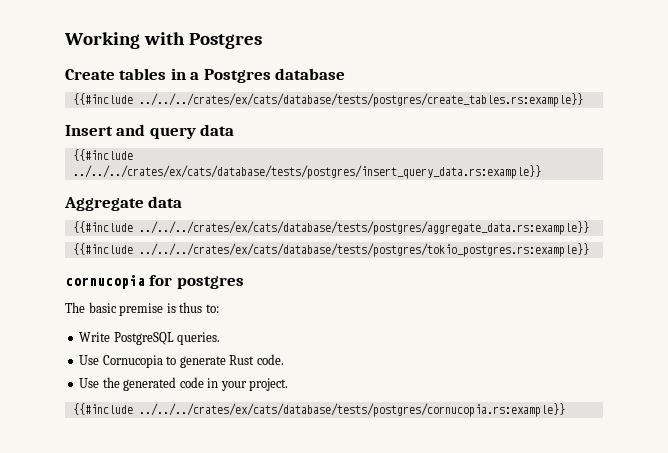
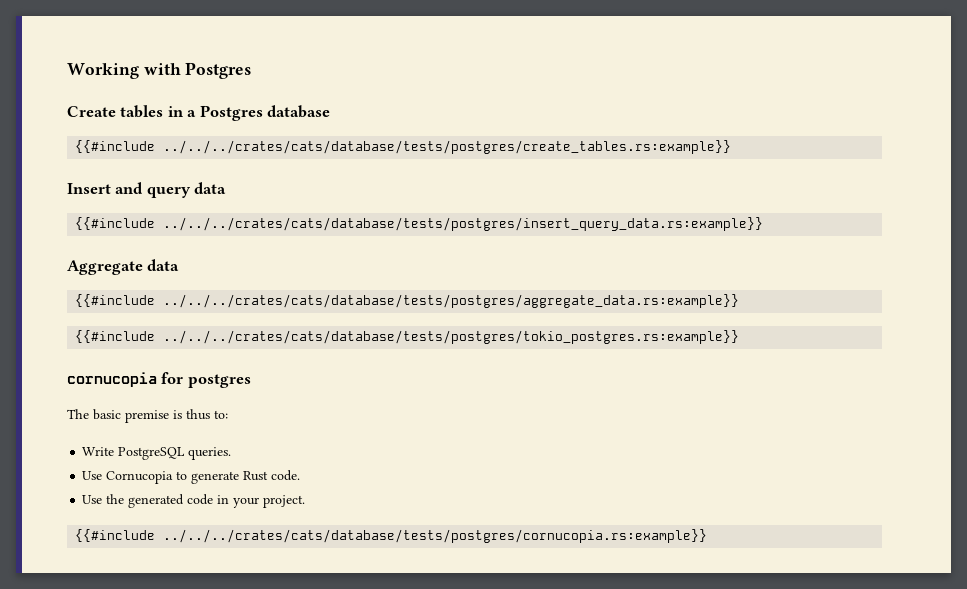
- {{#include ../../../crates/ex/cats/database/tests/postgres/create_tables.rs:example}}
+ {{#include ../../../crates/cats/database/tests/postgres/create_tables.rs:example}}
- {{#include ../../../crates/ex/cats/database/tests/postgres/insert_query_data.rs:example}}
+ {{#include ../../../crates/cats/database/tests/postgres/insert_query_data.rs:example}}
- {{#include ../../../crates/ex/cats/database/tests/postgres/aggregate_data.rs:example}}
- {{#include ../../../crates/ex/cats/database/tests/postgres/tokio_postgres.rs:example}}
+ {{#include ../../../crates/cats/database/tests/postgres/aggregate_data.rs:example}}
+ {{#include ../../../crates/cats/database/tests/postgres/tokio_postgres.rs:example}}
- {{#include ../../../crates/ex/cats/database/tests/postgres/cornucopia.rs:example}}
+ {{#include ../../../crates/cats/database/tests/postgres/cornucopia.rs:example}}

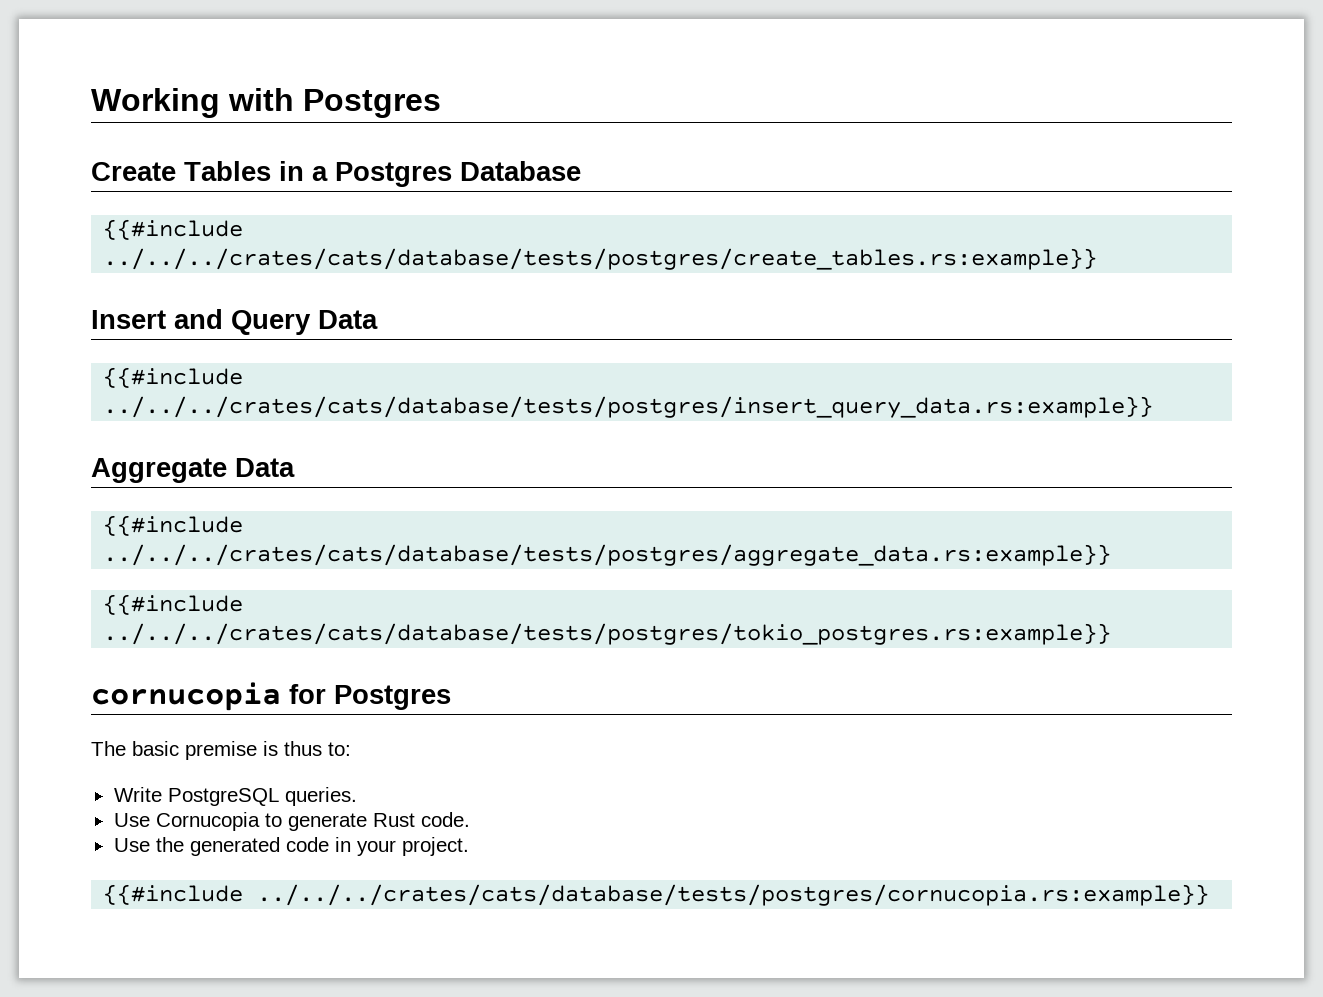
- Create tables in a Postgres database
+ Create Tables in a Postgres Database
- Insert and query data
+ Insert and Query Data
- Aggregate data
+ Aggregate Data
- cornucopia for postgres
+ cornucopia for Postgres

